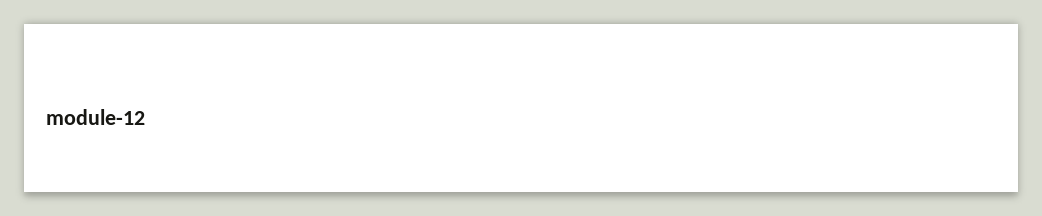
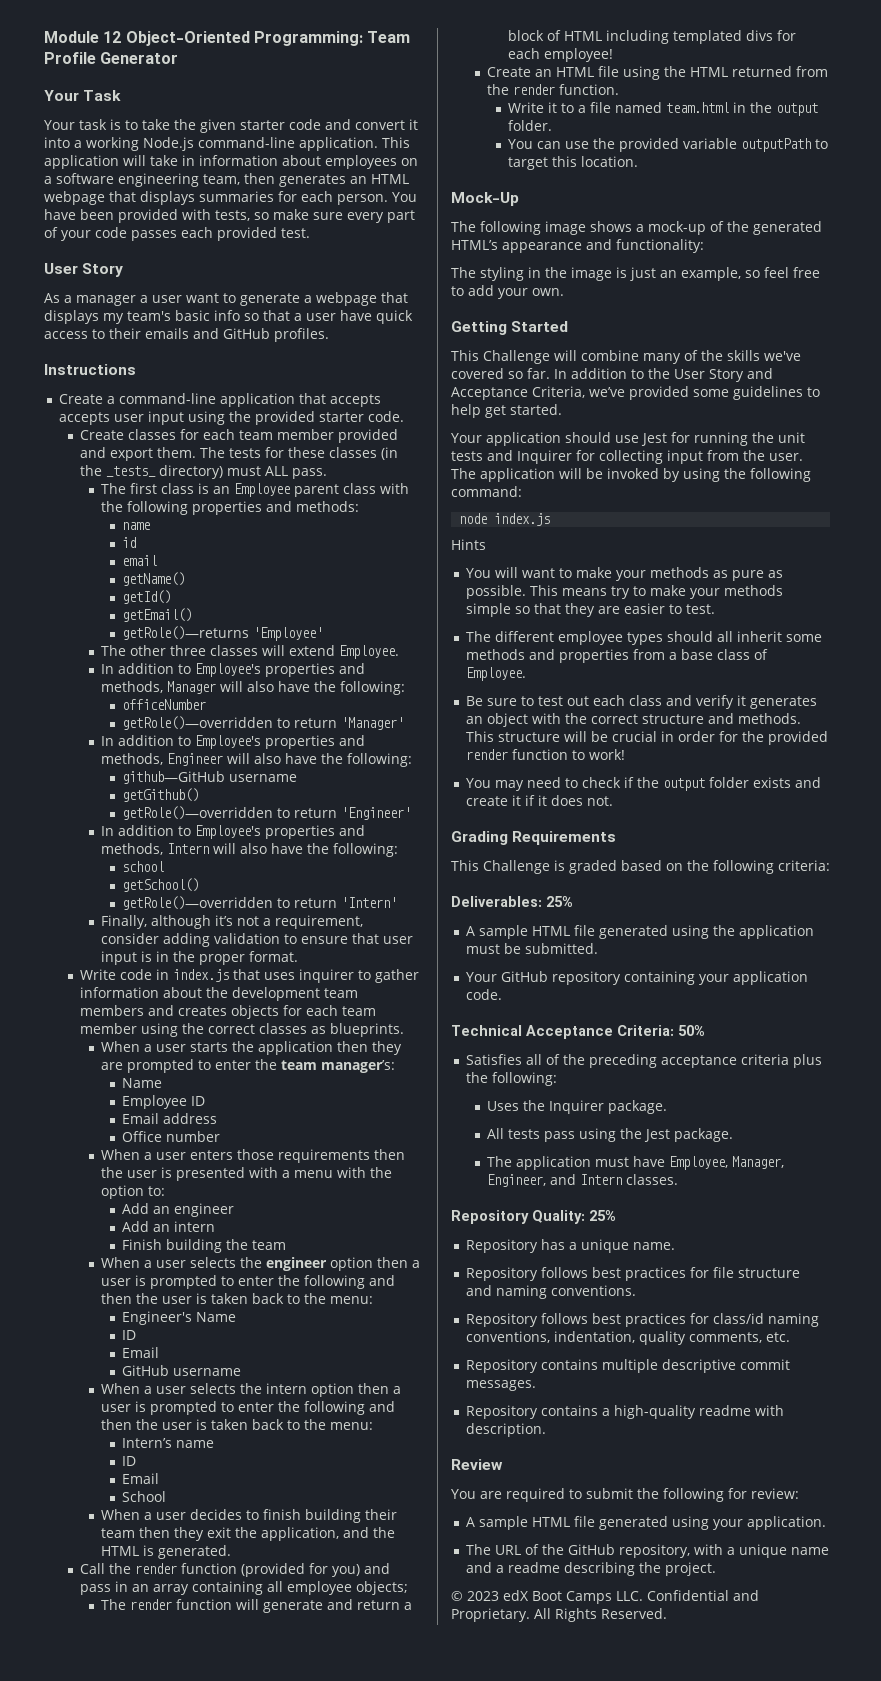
- module-12
+ Module 12 Object-Oriented Programming: Team Profile Generator
+ Your Task
+ Your task is to take the given starter code and convert it into a working Node.js command-line application. This application will take in information about employees on a software engineering team, then generates an HTML webpage that displays summaries for each person. You have been provided with tests, so make sure every part of your code passes each provided test.
+ User Story
+ As a manager a user want to generate a webpage that displays my team's basic info so that a user have quick access to their emails and GitHub profiles.
+ Instructions
+ Create a command-line application that accepts accepts user input using the provided starter code.
+ Create classes for each team member provided and export them. The tests for these classes (in the _tests_ directory) must ALL pass.
+ The first class is an Employee parent class with the following properties and methods:
+ name
+ id
+ email
+ getName()
+ getId()
+ getEmail()
+ getRole()—returns 'Employee'
+ The other three classes will extend Employee.
+ In addition to Employee's properties and methods, Manager will also have the following:
+ officeNumber
+ getRole()—overridden to return 'Manager'
+ In addition to Employee's properties and methods, Engineer will also have the following:
+ github—GitHub username
+ getGithub()
+ getRole()—overridden to return 'Engineer'
+ In addition to Employee's properties and methods, Intern will also have the following:
+ school
+ getSchool()
+ getRole()—overridden to return 'Intern'
+ Finally, although it’s not a requirement, consider adding validation to ensure that user input is in the proper format.
+ Write code in index.js that uses inquirer to gather information about the development team members and creates objects for each team member using the correct classes as blueprints.
+ When a user starts the application then they are prompted to enter the team manager’s:
+ Name
+ Employee ID
+ Email address
+ Office number
+ When a user enters those requirements then the user is presented with a menu with the option to:
+ Add an engineer
+ Add an intern
+ Finish building the team
+ When a user selects the engineer option then a user is prompted to enter the following and then the user is taken back to the menu:
+ Engineer's Name
+ ID
+ Email
+ GitHub username
+ When a user selects the intern option then a user is prompted to enter the following and then the user is taken back to the menu:
+ Intern’s name
+ ID
+ Email
+ School
+ When a user decides to finish building their team then they exit the application, and the HTML is generated.
+ Call the render function (provided for you) and pass in an array containing all employee objects;
+ The render function will generate and return a block of HTML including templated divs for each employee!
+ Create an HTML file using the HTML returned from the render function.
+ Write it to a file named team.html in the output folder.
+ You can use the provided variable outputPath to target this location.
+ Mock-Up
+ The following image shows a mock-up of the generated HTML’s appearance and functionality:
+ The styling in the image is just an example, so feel free to add your own.
+ Getting Started
+ This Challenge will combine many of the skills we've covered so far. In addition to the User Story and Acceptance Criteria, we’ve provided some guidelines to help get started.
+ Your application should use Jest for running the unit tests and Inquirer for collecting input from the user. The application will be invoked by using the following command:
+ node index.js
+ Hints
+ You will want to make your methods as pure as possible. This means try to make your methods simple so that they are easier to test.
+ The different employee types should all inherit some methods and properties from a base class of Employee.
+ Be sure to test out each class and verify it generates an object with the correct structure and methods. This structure will be crucial in order for the provided render function to work!
+ You may need to check if the output folder exists and create it if it does not.
+ Grading Requirements
+ This Challenge is graded based on the following criteria:
+ Deliverables: 25%
+ A sample HTML file generated using the application must be submitted.
+ Your GitHub repository containing your application code.
+ Technical Acceptance Criteria: 50%
+ Satisfies all of the preceding acceptance criteria plus the following:
+ Uses the Inquirer package.
+ All tests pass using the Jest package.
+ The application must have Employee, Manager, Engineer, and Intern classes.
+ Repository Quality: 25%
+ Repository has a unique name.
+ Repository follows best practices for file structure and naming conventions.
+ Repository follows best practices for class/id naming conventions, indentation, quality comments, etc.
+ Repository contains multiple descriptive commit messages.
+ Repository contains a high-quality readme with description.
+ Review
+ You are required to submit the following for review:
+ A sample HTML file generated using your application.
+ The URL of the GitHub repository, with a unique name and a readme describing the project.
+ © 2023 edX Boot Camps LLC. Confidential and Proprietary. All Rights Reserved.

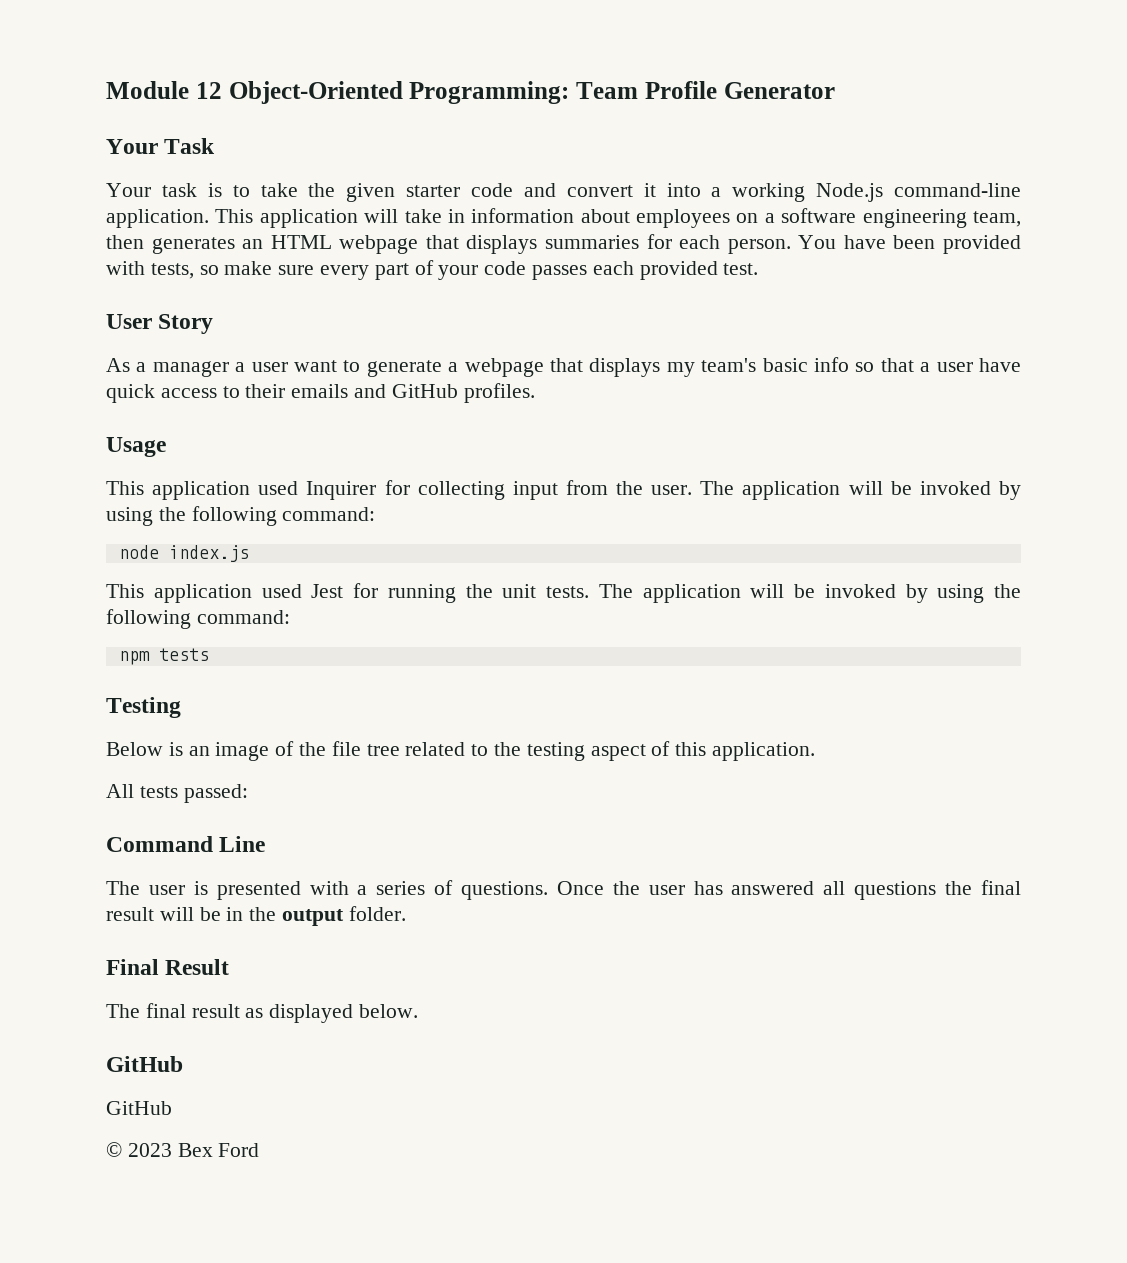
- Instructions
- Create a command-line application that accepts accepts user input using the provided starter code.
- Create classes for each team member provided and export them. The tests for these classes (in the _tests_ directory) must ALL pass.
- The first class is an Employee parent class with the following properties and methods:
- name
- id
- email
- getName()
- getId()
- getEmail()
- getRole()—returns 'Employee'
- The other three classes will extend Employee.
- In addition to Employee's properties and methods, Manager will also have the following:
- officeNumber
- getRole()—overridden to return 'Manager'
- In addition to Employee's properties and methods, Engineer will also have the following:
- github—GitHub username
- getGithub()
- getRole()—overridden to return 'Engineer'
- In addition to Employee's properties and methods, Intern will also have the following:
- school
- getSchool()
- getRole()—overridden to return 'Intern'
- Finally, although it’s not a requirement, consider adding validation to ensure that user input is in the proper format.
- Write code in index.js that uses inquirer to gather information about the development team members and creates objects for each team member using the correct classes as blueprints.
- When a user starts the application then they are prompted to enter the team manager’s:
- Name
- Employee ID
- Email address
- Office number
- When a user enters those requirements then the user is presented with a menu with the option to:
- Add an engineer
- Add an intern
- Finish building the team
- When a user selects the engineer option then a user is prompted to enter the following and then the user is taken back to the menu:
- Engineer's Name
- ID
- Email
- GitHub username
- When a user selects the intern option then a user is prompted to enter the following and then the user is taken back to the menu:
- Intern’s name
- ID
- Email
- School
- When a user decides to finish building their team then they exit the application, and the HTML is generated.
- Call the render function (provided for you) and pass in an array containing all employee objects;
- The render function will generate and return a block of HTML including templated divs for each employee!
- Create an HTML file using the HTML returned from the render function.
- Write it to a file named team.html in the output folder.
- You can use the provided variable outputPath to target this location.
- Mock-Up
- The following image shows a mock-up of the generated HTML’s appearance and functionality:
- The styling in the image is just an example, so feel free to add your own.
- Getting Started
- This Challenge will combine many of the skills we've covered so far. In addition to the User Story and Acceptance Criteria, we’ve provided some guidelines to help get started.
- Your application should use Jest for running the unit tests and Inquirer for collecting input from the user.
+ Usage
+ This application used Inquirer for collecting input from the user.
- Hints
- You will want to make your methods as pure as possible. This means try to make your methods simple so that they are easier to test.
- The different employee types should all inherit some methods and properties from a base class of Employee.
- Be sure to test out each class and verify it generates an object with the correct structure and methods. This structure will be crucial in order for the provided render function to work!
- You may need to check if the output folder exists and create it if it does not.
- Grading Requirements
- This Challenge is graded based on the following criteria:
- Deliverables: 25%
- A sample HTML file generated using the application must be submitted.
- Your GitHub repository containing your application code.
- Technical Acceptance Criteria: 50%
- Satisfies all of the preceding acceptance criteria plus the following:
- Uses the Inquirer package.
- All tests pass using the Jest package.
- The application must have Employee, Manager, Engineer, and Intern classes.
- Repository Quality: 25%
- Repository has a unique name.
- Repository follows best practices for file structure and naming conventions.
- Repository follows best practices for class/id naming conventions, indentation, quality comments, etc.
- Repository contains multiple descriptive commit messages.
- Repository contains a high-quality readme with description.
- Review
- You are required to submit the following for review:
- A sample HTML file generated using your application.
- The URL of the GitHub repository, with a unique name and a readme describing the project.
- © 2023 edX Boot Camps LLC. Confidential and Proprietary. All Rights Reserved.
+ This application used Jest for running the unit tests. The application will be invoked by using the following command:
+ npm tests
+ Testing
+ Below is an image of the file tree related to the testing aspect of this application.
+ All tests passed:
+ Command Line
+ The user is presented with a series of questions. Once the user has answered all questions the final result will be in the output folder.
+ Final Result
+ The final result as displayed below.
+ GitHub
+ GitHub
+ © 2023 Bex Ford

